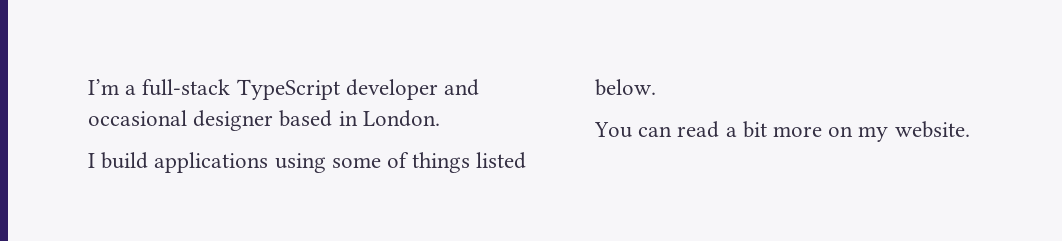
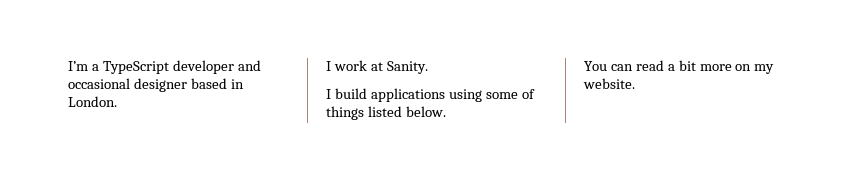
- I’m a full-stack TypeScript developer and occasional designer based in London.
+ I’m a TypeScript developer and occasional designer based in London.
+ I work at Sanity.

